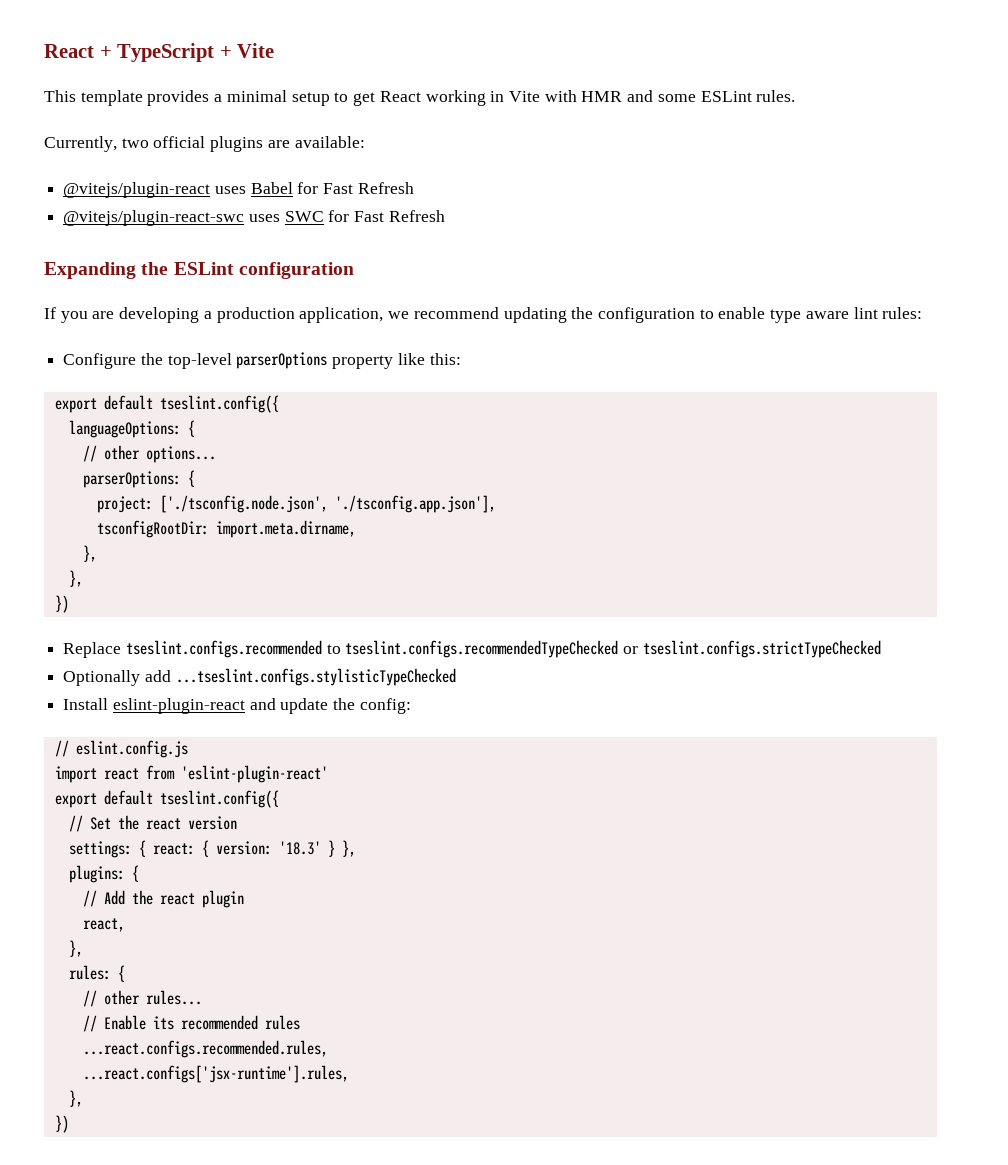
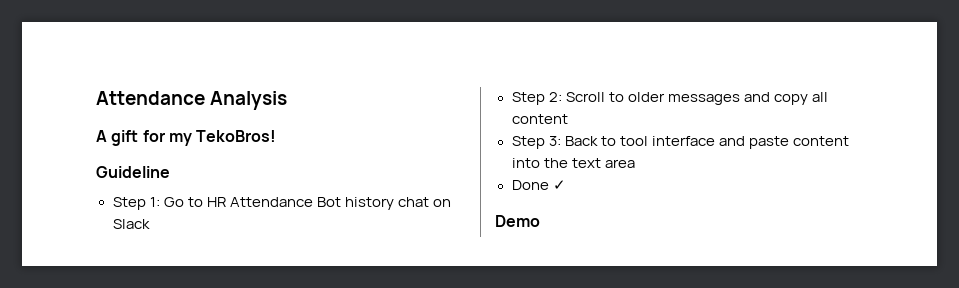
- React + TypeScript + Vite
- This template provides a minimal setup to get React working in Vite with HMR and some ESLint rules.
- Currently, two official plugins are available:
- @vitejs/plugin-react uses Babel for Fast Refresh
- @vitejs/plugin-react-swc uses SWC for Fast Refresh
- Expanding the ESLint configuration
- If you are developing a production application, we recommend updating the configuration to enable type aware lint rules:
- Configure the top-level parserOptions property like this:
- export default tseslint.config({
- languageOptions: {
- // other options...
- parserOptions: {
- project: ['./tsconfig.node.json', './tsconfig.app.json'],
- tsconfigRootDir: import.meta.dirname,
- },
- },
- })
- Replace tseslint.configs.recommended to tseslint.configs.recommendedTypeChecked or tseslint.configs.strictTypeChecked
- Optionally add ...tseslint.configs.stylisticTypeChecked
- Install eslint-plugin-react and update the config:
- // eslint.config.js
- import react from 'eslint-plugin-react'
- export default tseslint.config({
- // Set the react version
- settings: { react: { version: '18.3' } },
- plugins: {
- // Add the react plugin
- react,
- },
- rules: {
- // other rules...
- // Enable its recommended rules
- ...react.configs.recommended.rules,
- ...react.configs['jsx-runtime'].rules,
- },
- })
+ Attendance Analysis
+ A gift for my TekoBros!
+ Guideline
+ Step 1: Go to HR Attendance Bot history chat on Slack
+ Step 2: Scroll to older messages and copy all content
+ Step 3: Back to tool interface and paste content into the text area
+ Done ✓
+ Demo

